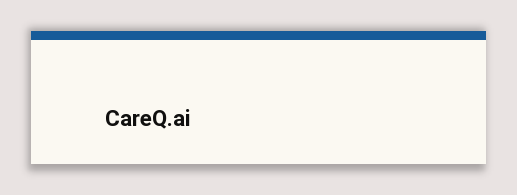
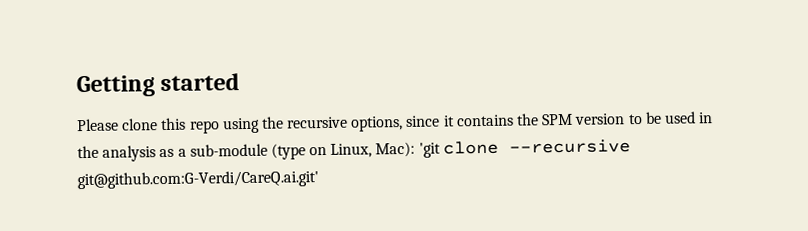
- CareQ.ai
+ Getting started
+ Please clone this repo using the recursive options, since it contains the SPM version to be used in the analysis as a sub-module (type on Linux, Mac): 'git clone --recursive git@github.com:G-Verdi/CareQ.ai.git'

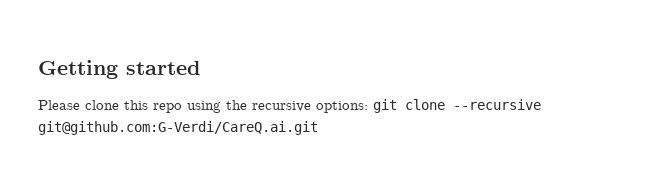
- Please clone this repo using the recursive options, since it contains the SPM version to be used in the analysis as a sub-module (type on Linux, Mac): 'git clone --recursive git@github.com:G-Verdi/CareQ.ai.git'
+ Please clone this repo using the recursive options: git clone --recursive git@github.com:G-Verdi/CareQ.ai.git

